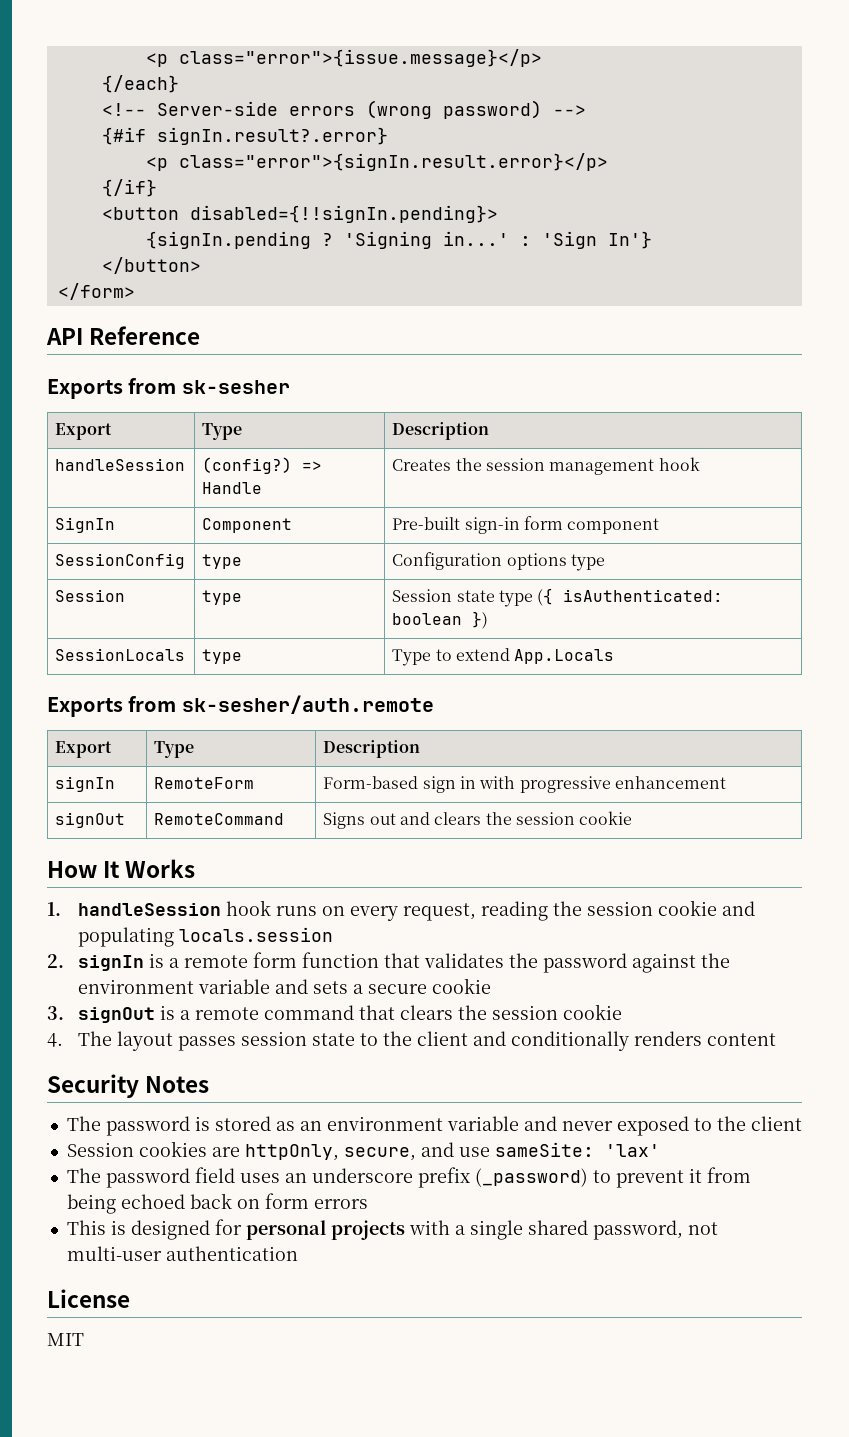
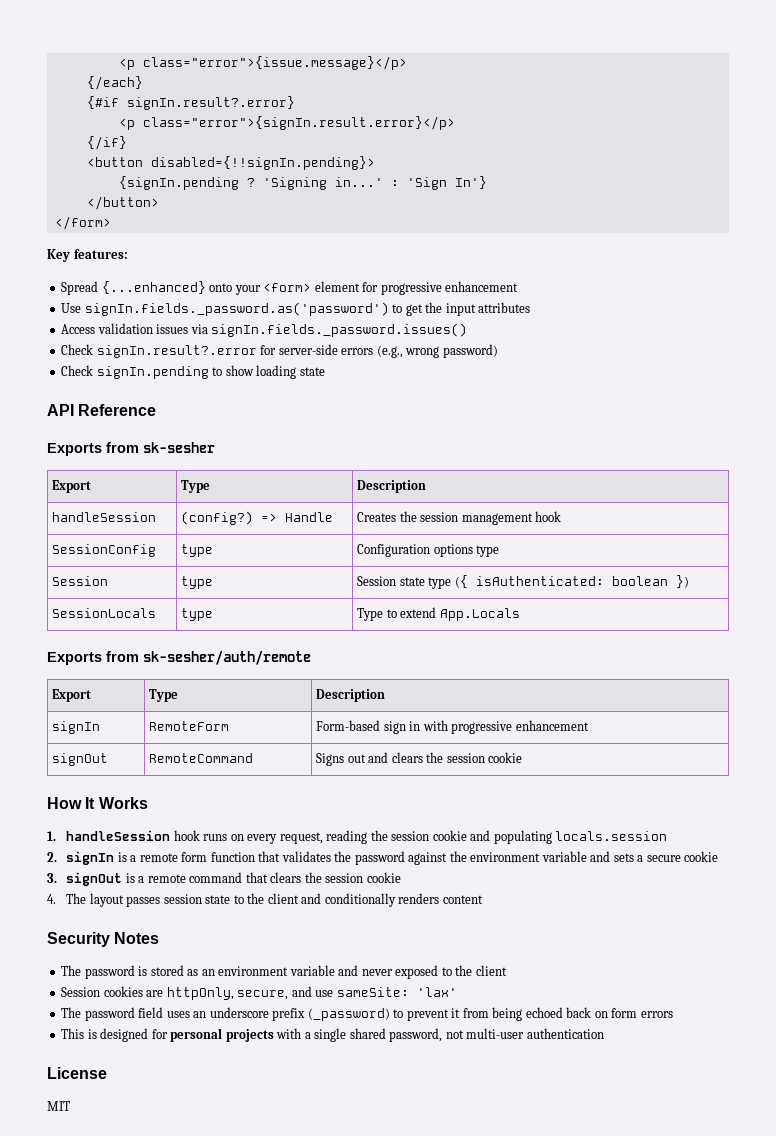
- <!-- Server-side errors (wrong password) -->
+ Key features:
+ Spread {...enhanced} onto your <form> element for progressive enhancement
+ Use signIn.fields._password.as('password') to get the input attributes
+ Access validation issues via signIn.fields._password.issues()
+ Check signIn.result?.error for server-side errors (e.g., wrong password)
+ Check signIn.pending to show loading state
- SignIn | Component | Pre-built sign-in form component
- Exports from sk-sesher/auth.remote
+ Exports from sk-sesher/auth/remote

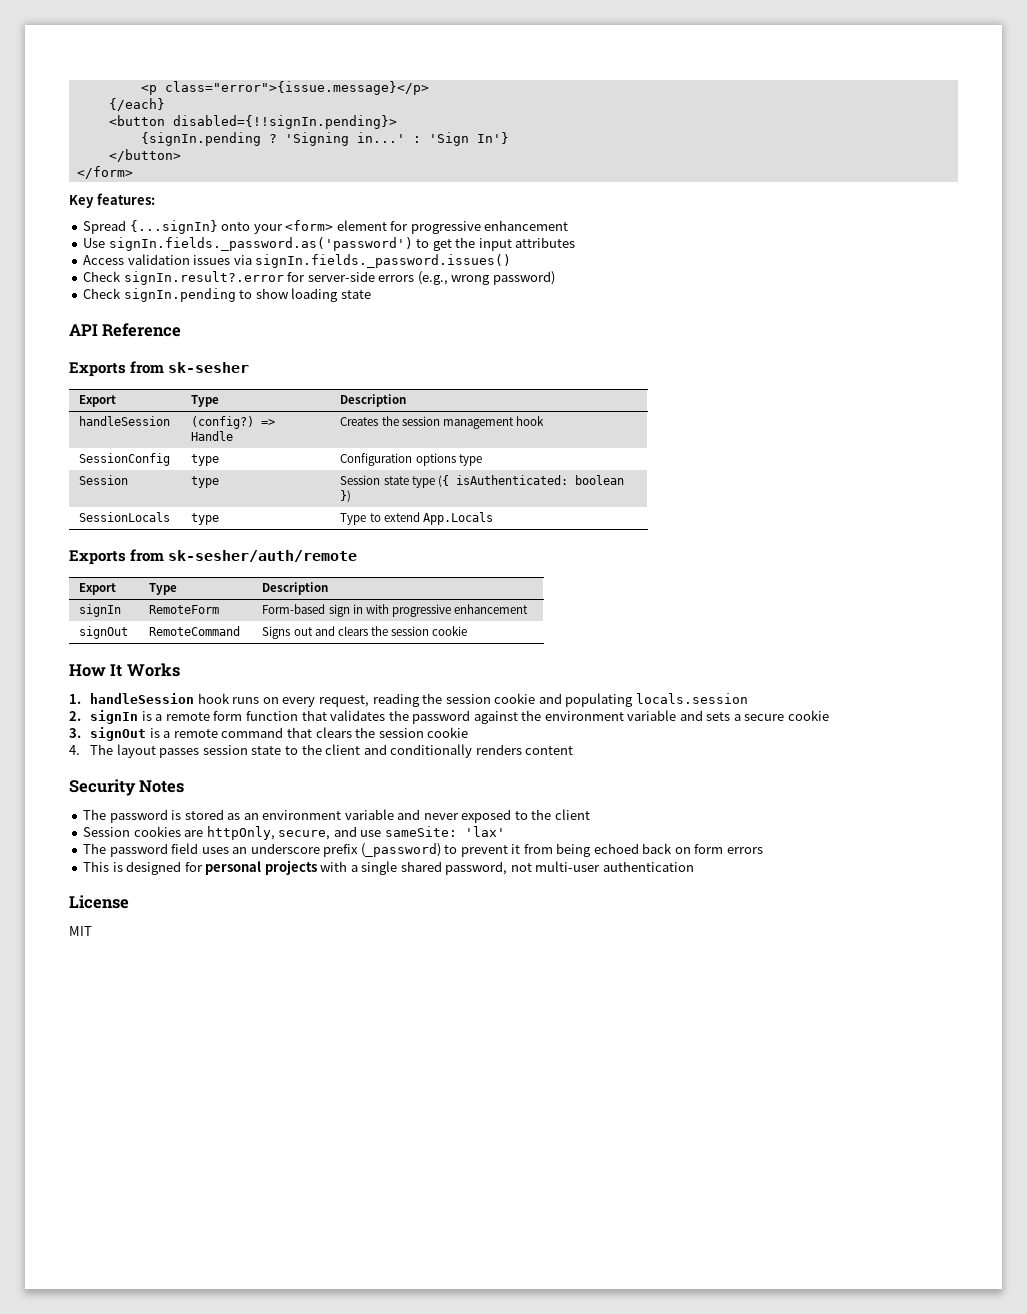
- {#if signIn.result?.error}
- <p class="error">{signIn.result.error}</p>
- {/if}
- Spread {...enhanced} onto your <form> element for progressive enhancement
+ Spread {...signIn} onto your <form> element for progressive enhancement

